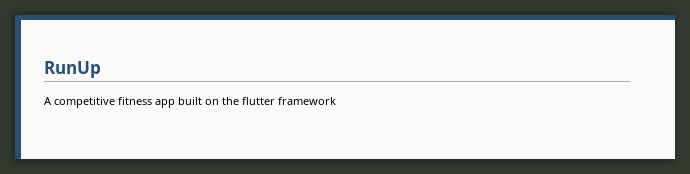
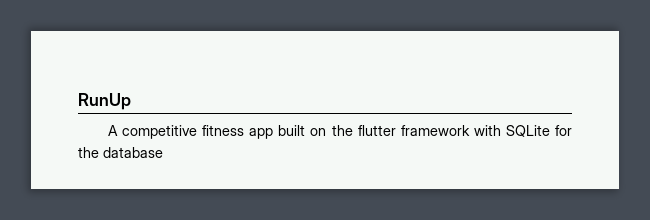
- A competitive fitness app built on the flutter framework
+ A competitive fitness app built on the flutter framework with SQLite for the database

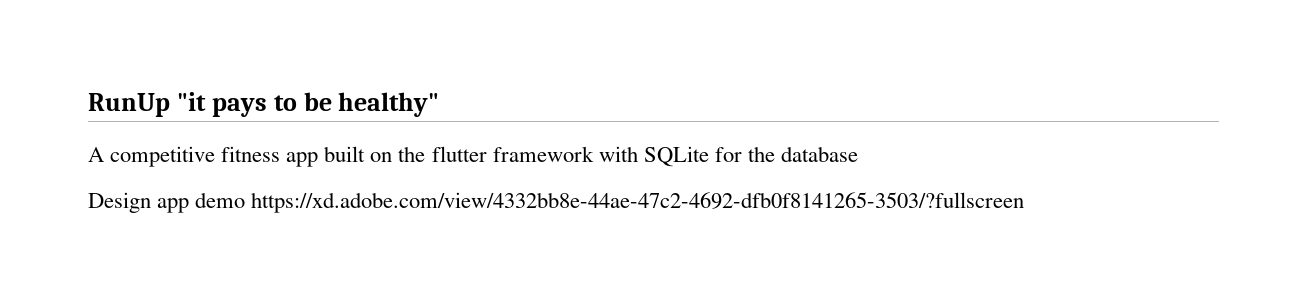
- RunUp
+ RunUp "it pays to be healthy"
+ Design app demo https://xd.adobe.com/view/4332bb8e-44ae-47c2-4692-dfb0f8141265-3503/?fullscreen

